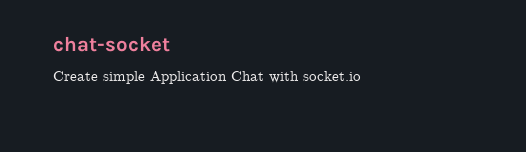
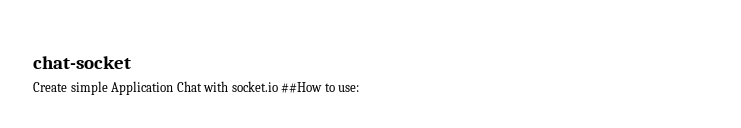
- Create simple Application Chat with socket.io
+ Create simple Application Chat with socket.io ##How to use:

